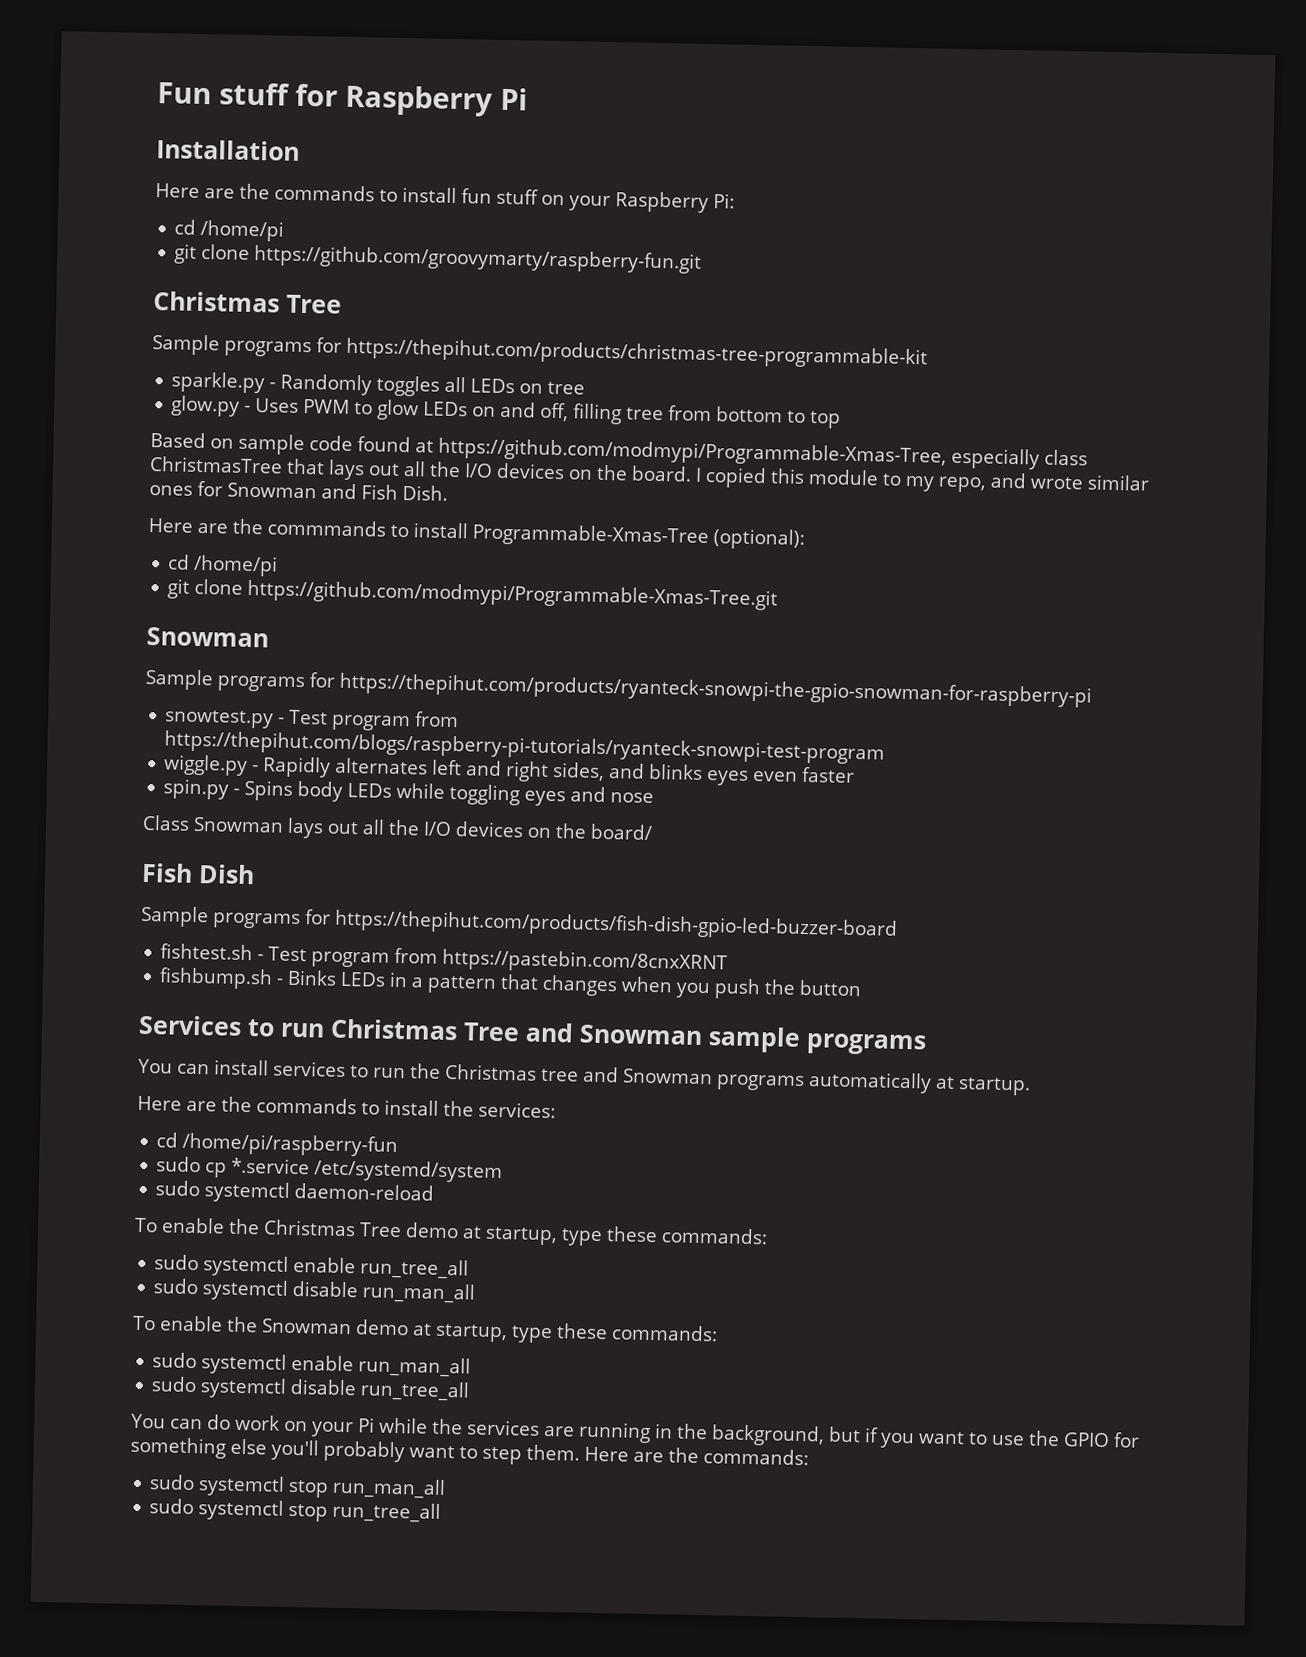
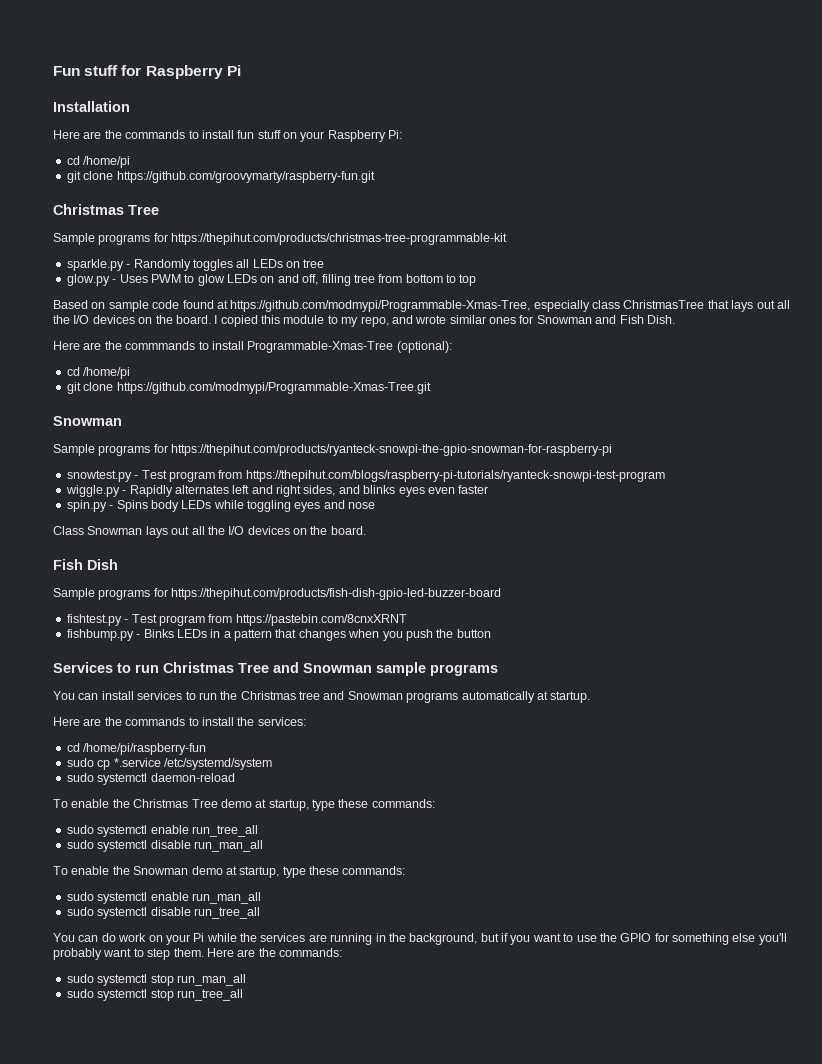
- Class Snowman lays out all the I/O devices on the board/
+ Class Snowman lays out all the I/O devices on the board.
- fishtest.sh - Test program from https://pastebin.com/8cnxXRNT
+ fishtest.py - Test program from https://pastebin.com/8cnxXRNT
- fishbump.sh - Binks LEDs in a pattern that changes when you push the button
+ fishbump.py - Binks LEDs in a pattern that changes when you push the button

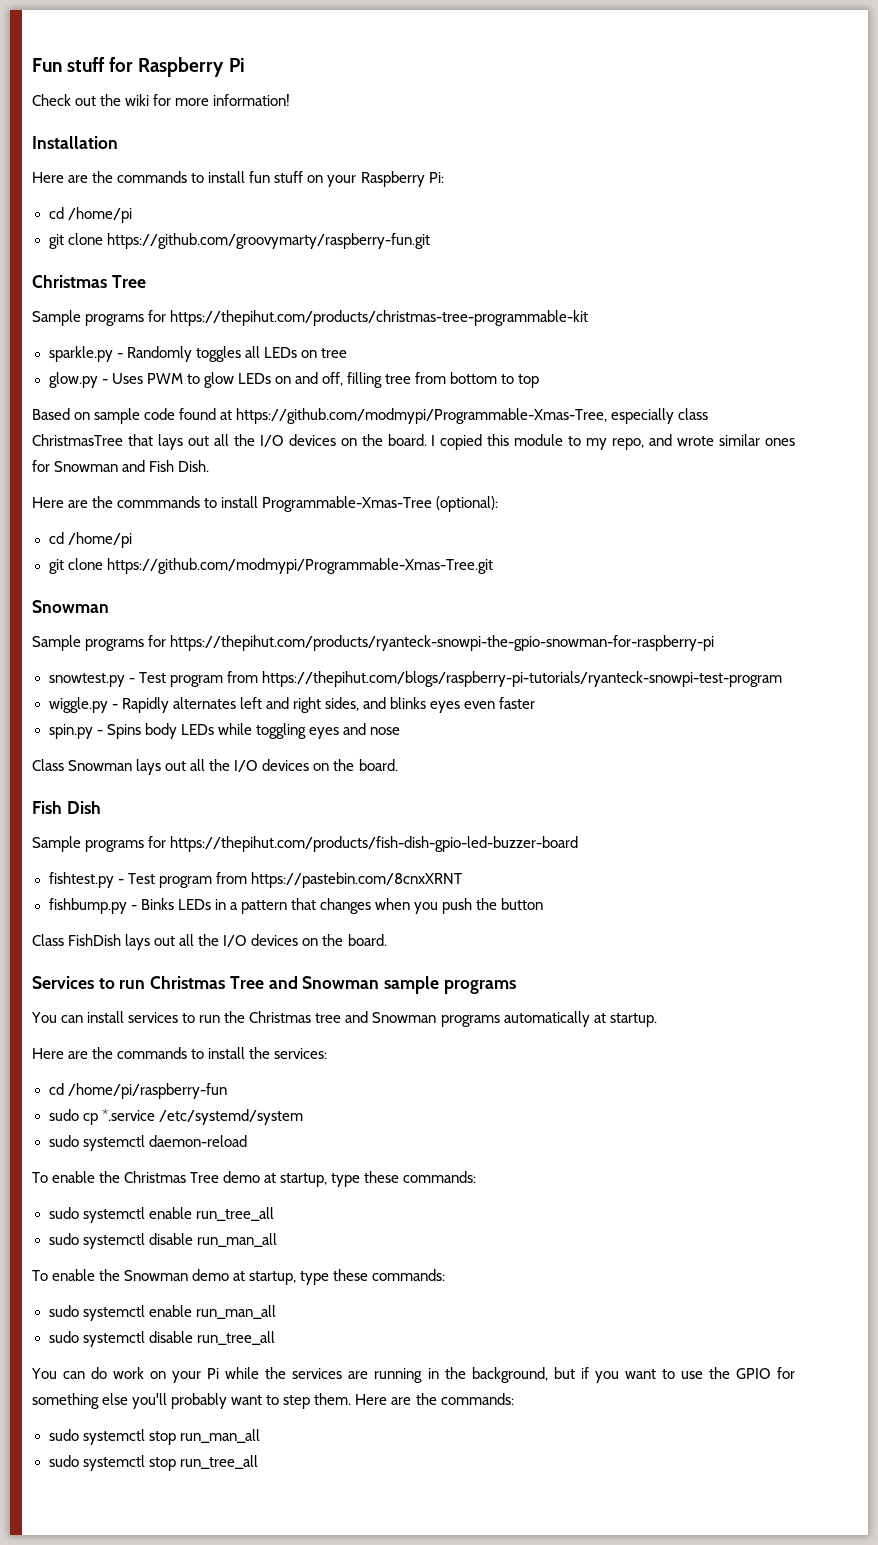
+ Check out the wiki for more information!
+ Class FishDish lays out all the I/O devices on the board.

